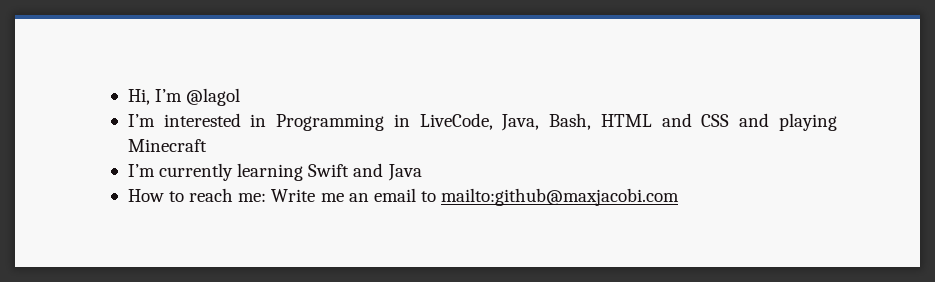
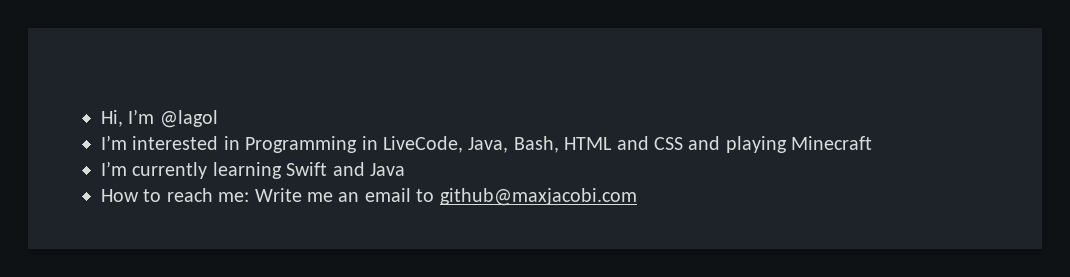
- How to reach me: Write me an email to mailto:github@maxjacobi.com
+ How to reach me: Write me an email to github@maxjacobi.com

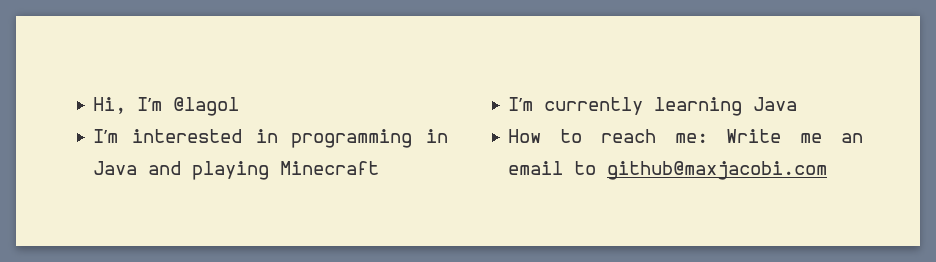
- I’m interested in Programming in LiveCode, Java, Bash, HTML and CSS and playing Minecraft
+ I’m interested in programming in Java and playing Minecraft
- I’m currently learning Swift and Java
+ I’m currently learning Java

